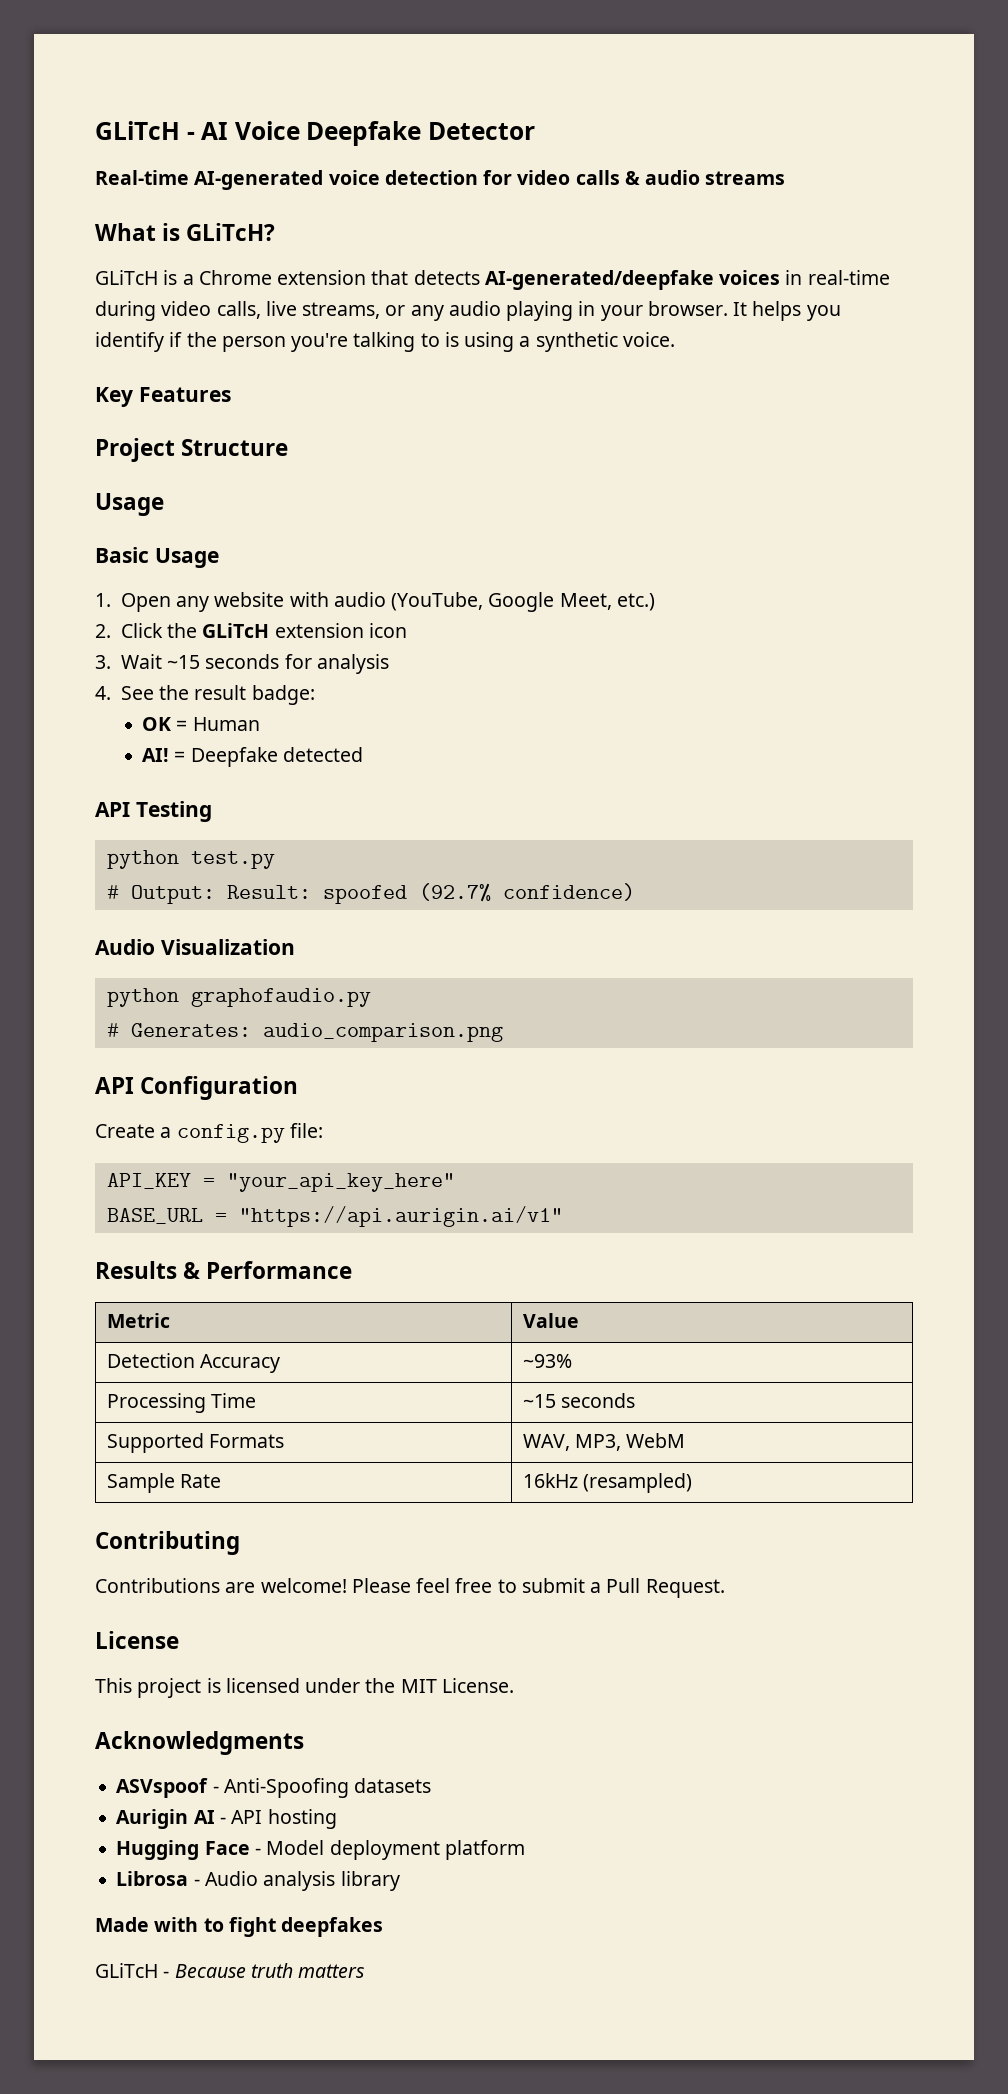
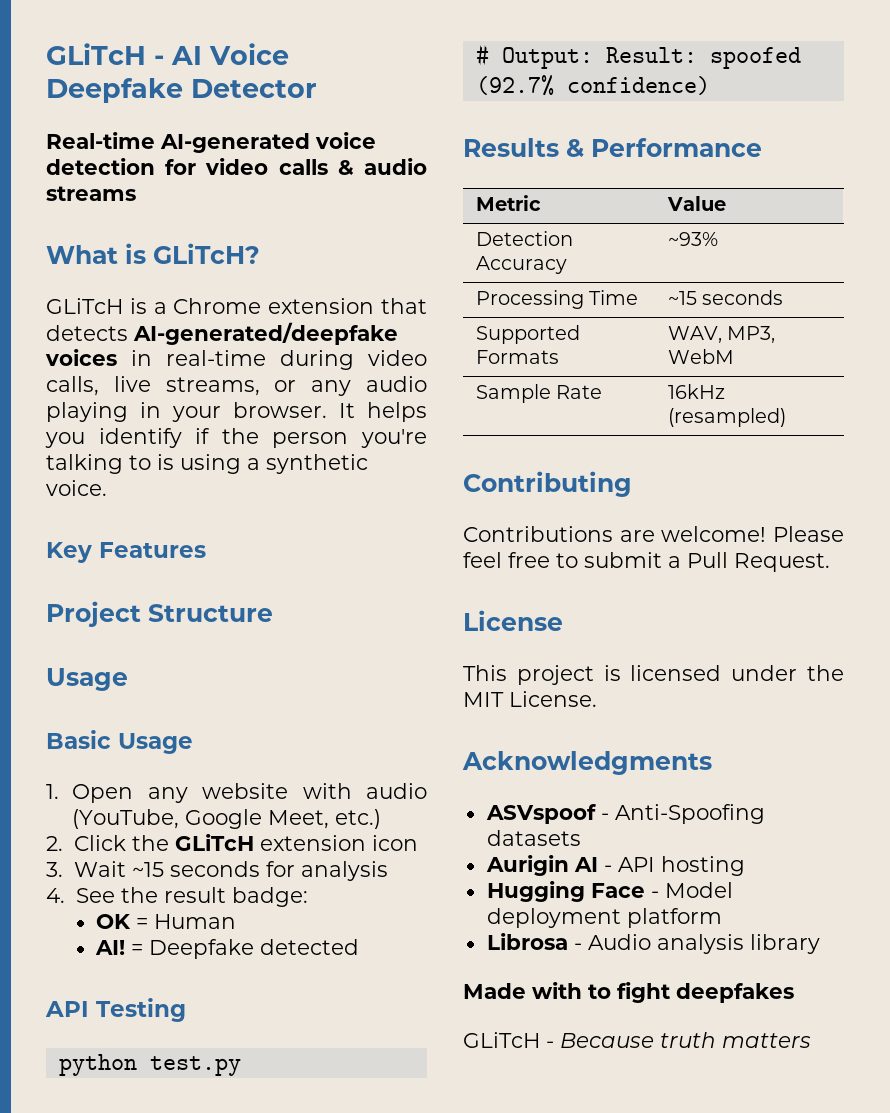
- Audio Visualization
- python graphofaudio.py
- # Generates: audio_comparison.png
- API Configuration
- Create a config.py file:
- API_KEY = "your_api_key_here"
- BASE_URL = "https://api.aurigin.ai/v1"

